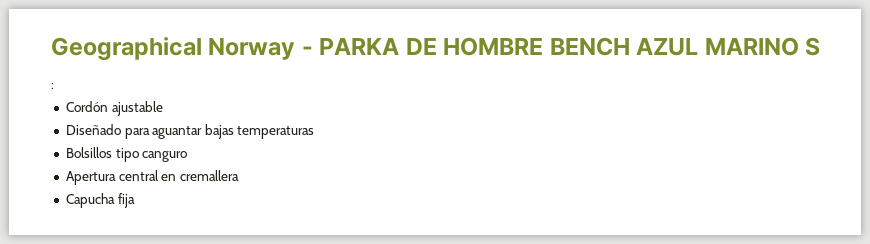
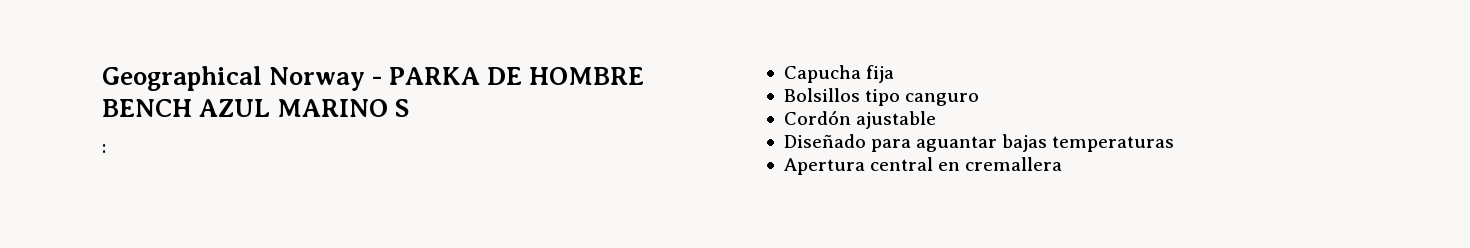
+ Capucha fija
+ Bolsillos tipo canguro
- Bolsillos tipo canguro
- Capucha fija

